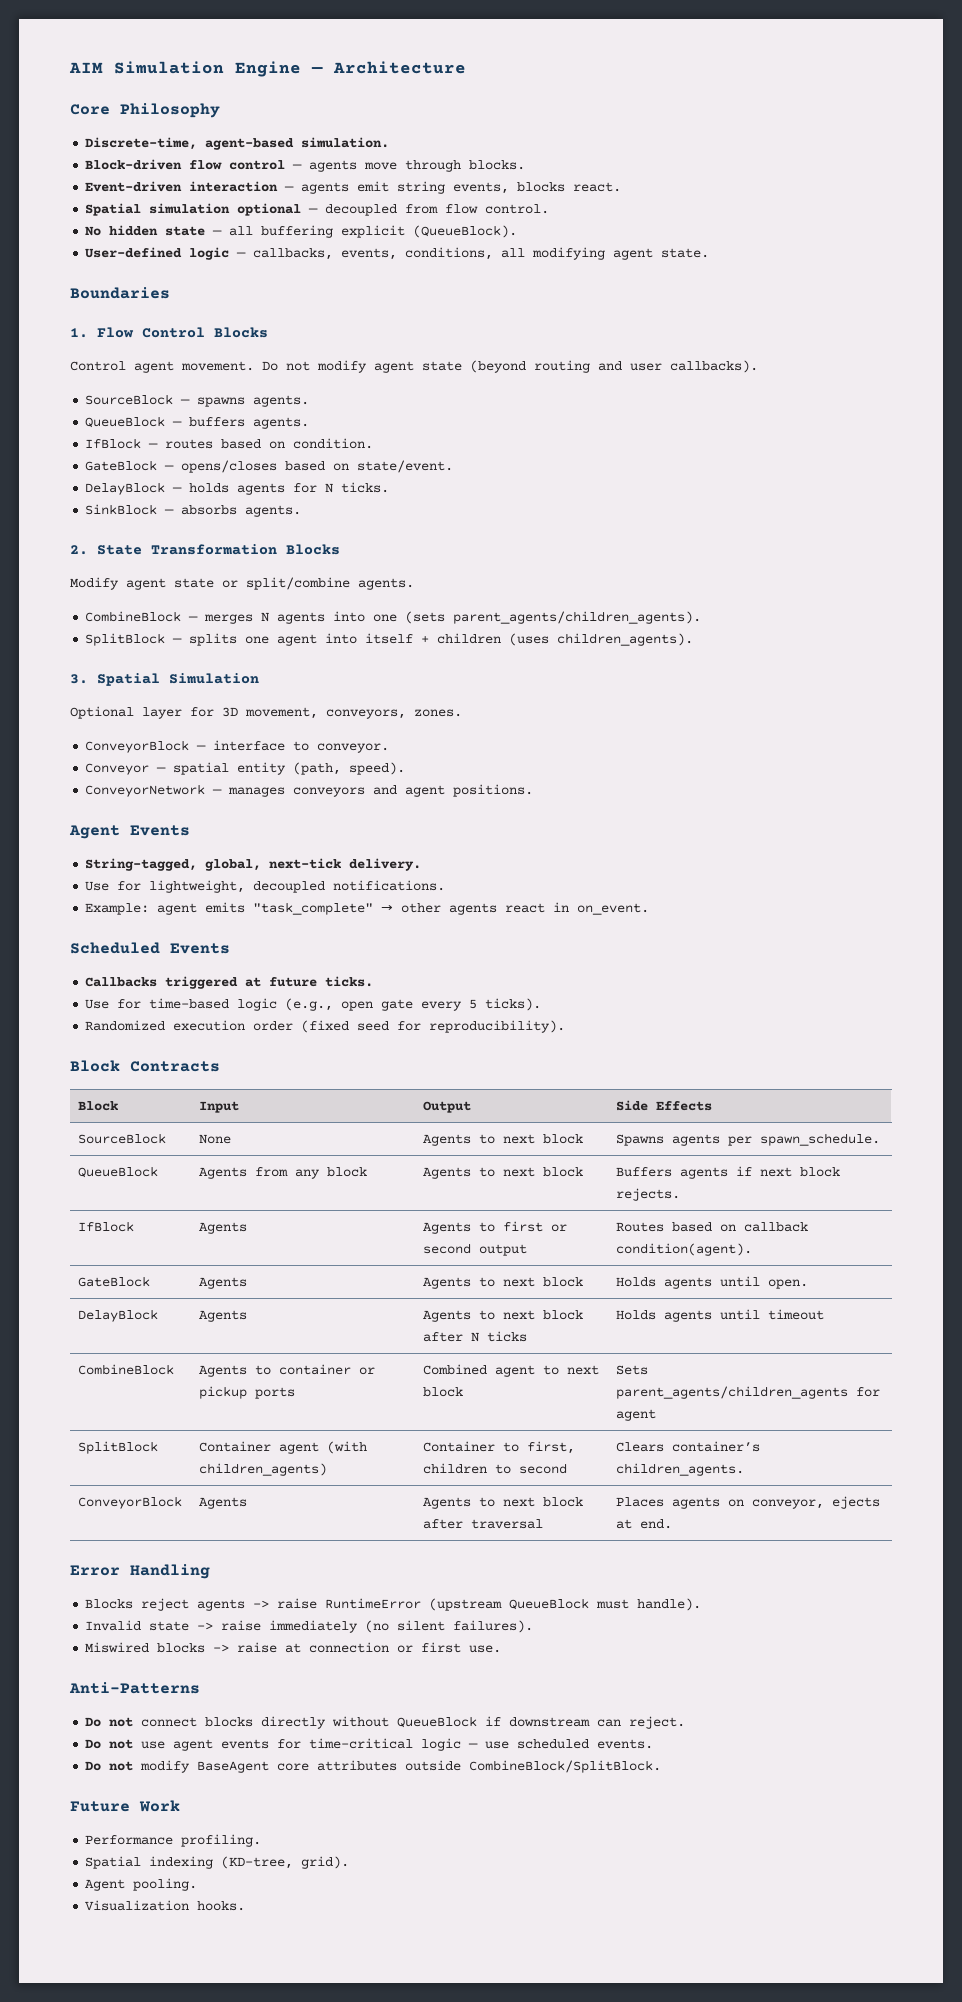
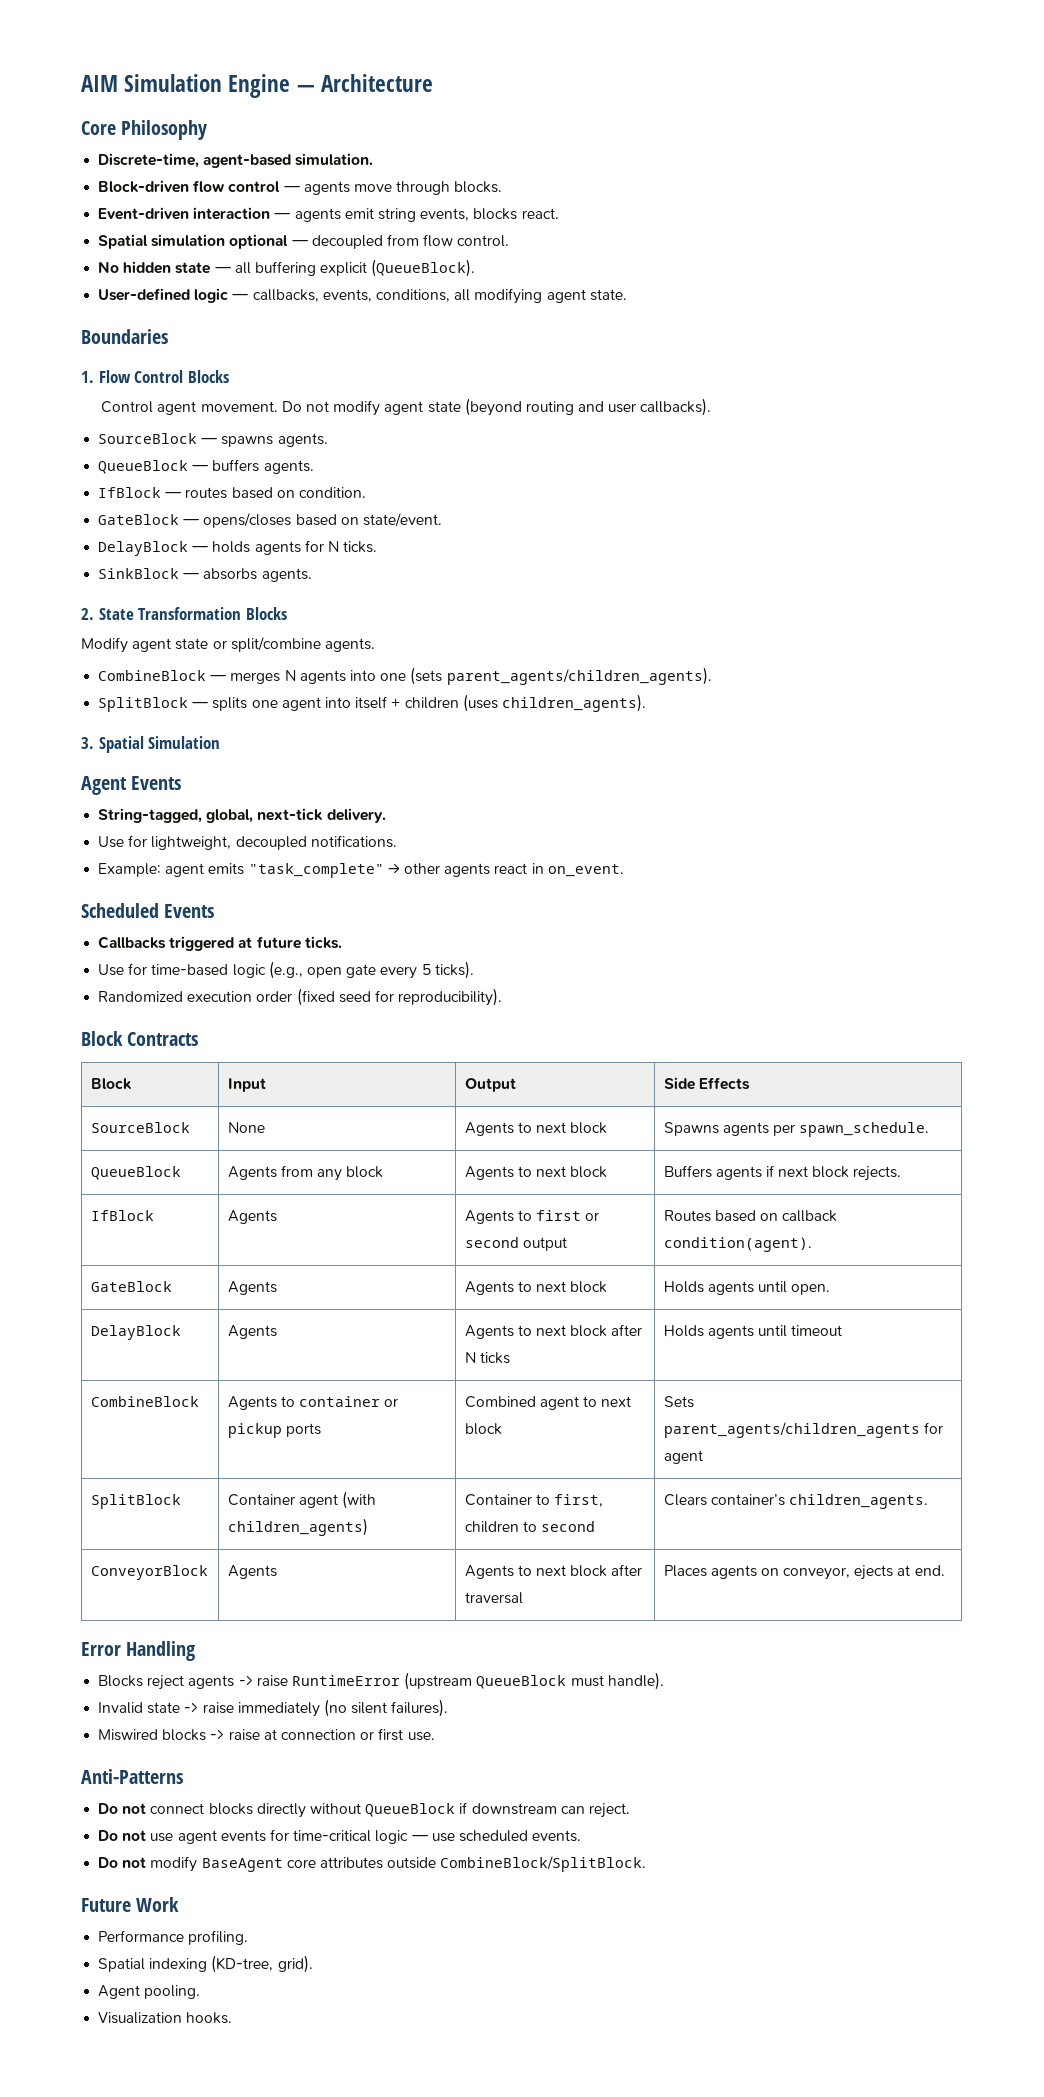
- Optional layer for 3D movement, conveyors, zones.
- ConveyorBlock — interface to conveyor.
- Conveyor — spatial entity (path, speed).
- ConveyorNetwork — manages conveyors and agent positions.

